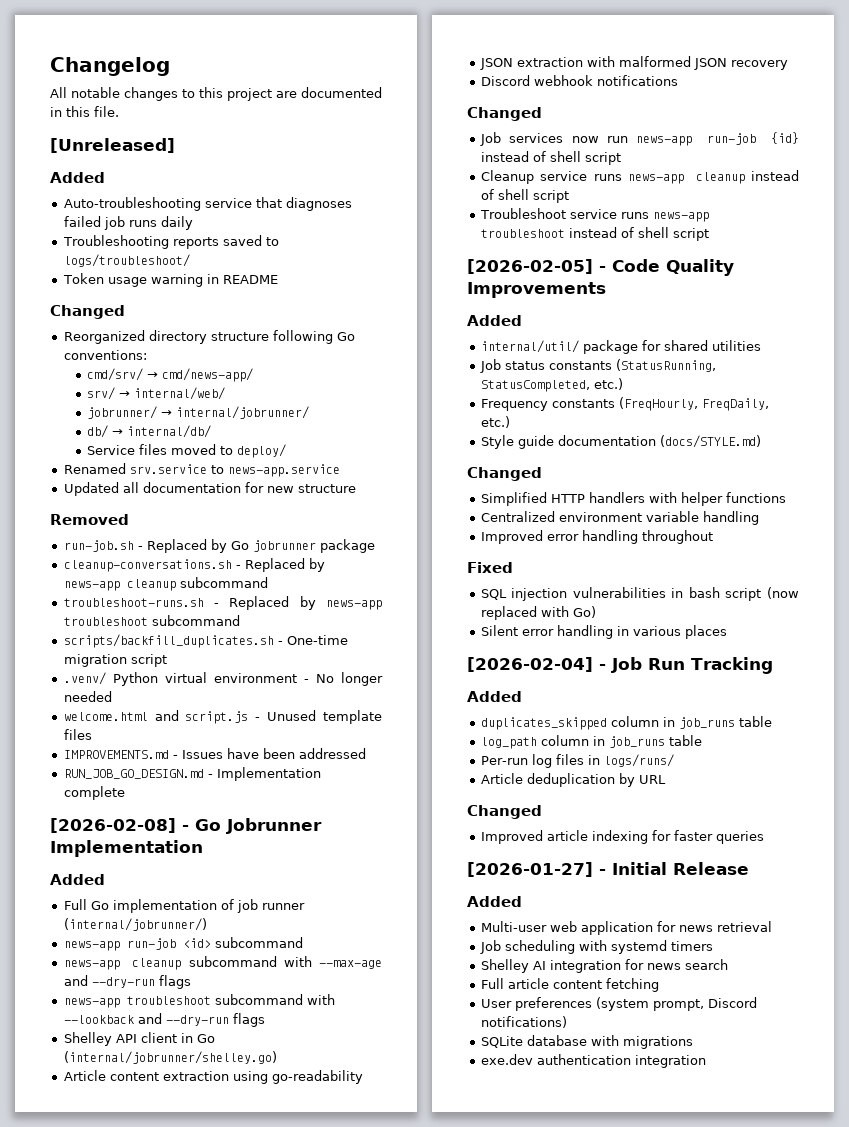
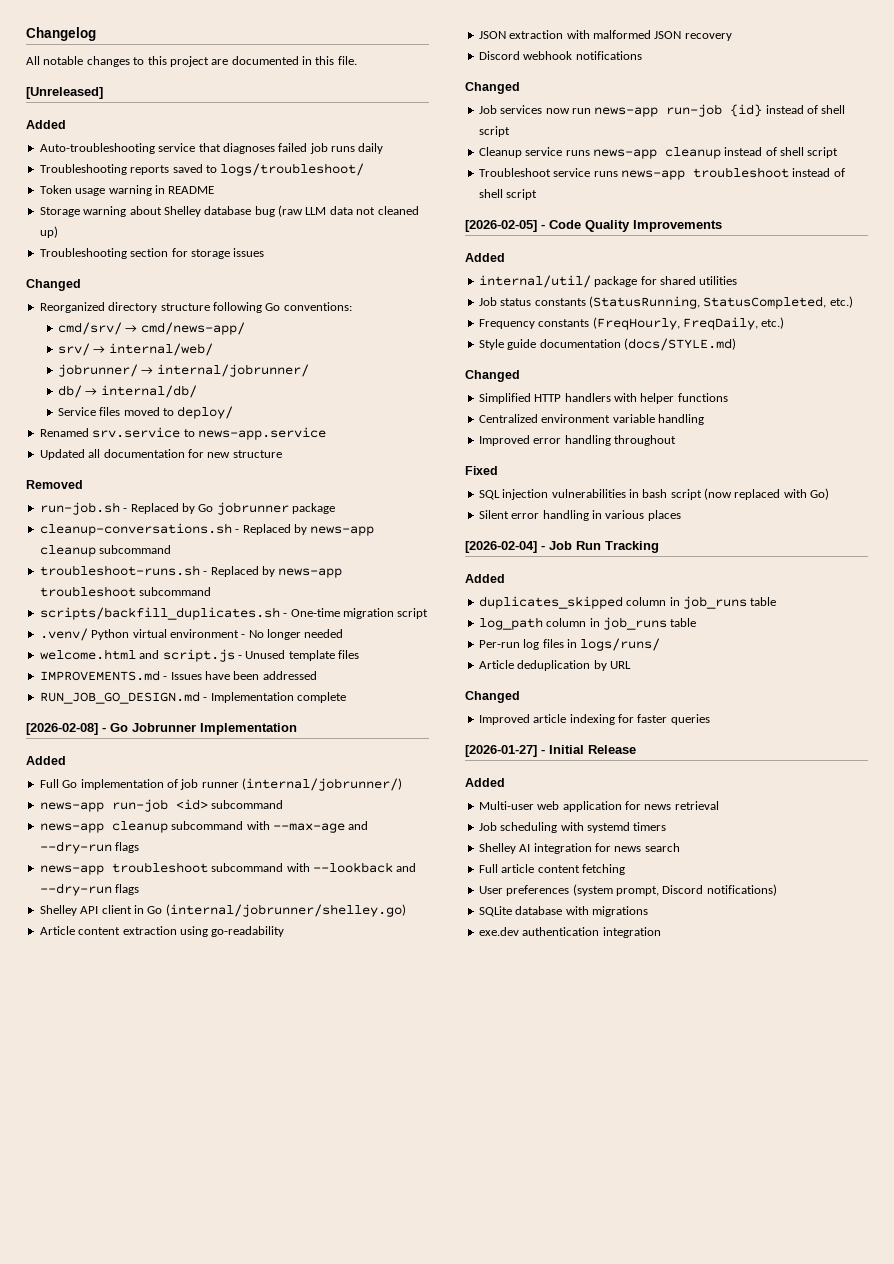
+ Storage warning about Shelley database bug (raw LLM data not cleaned up)
+ Troubleshooting section for storage issues

